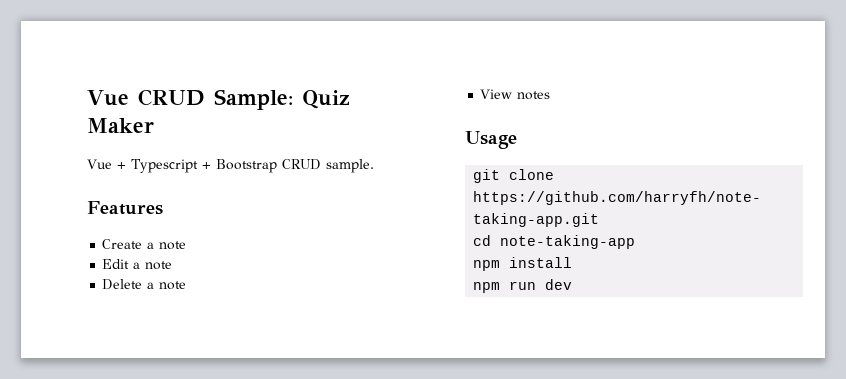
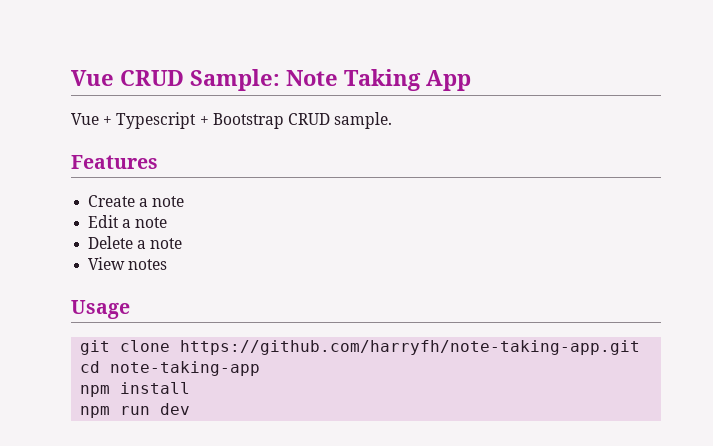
- Vue CRUD Sample: Quiz Maker
+ Vue CRUD Sample: Note Taking App

